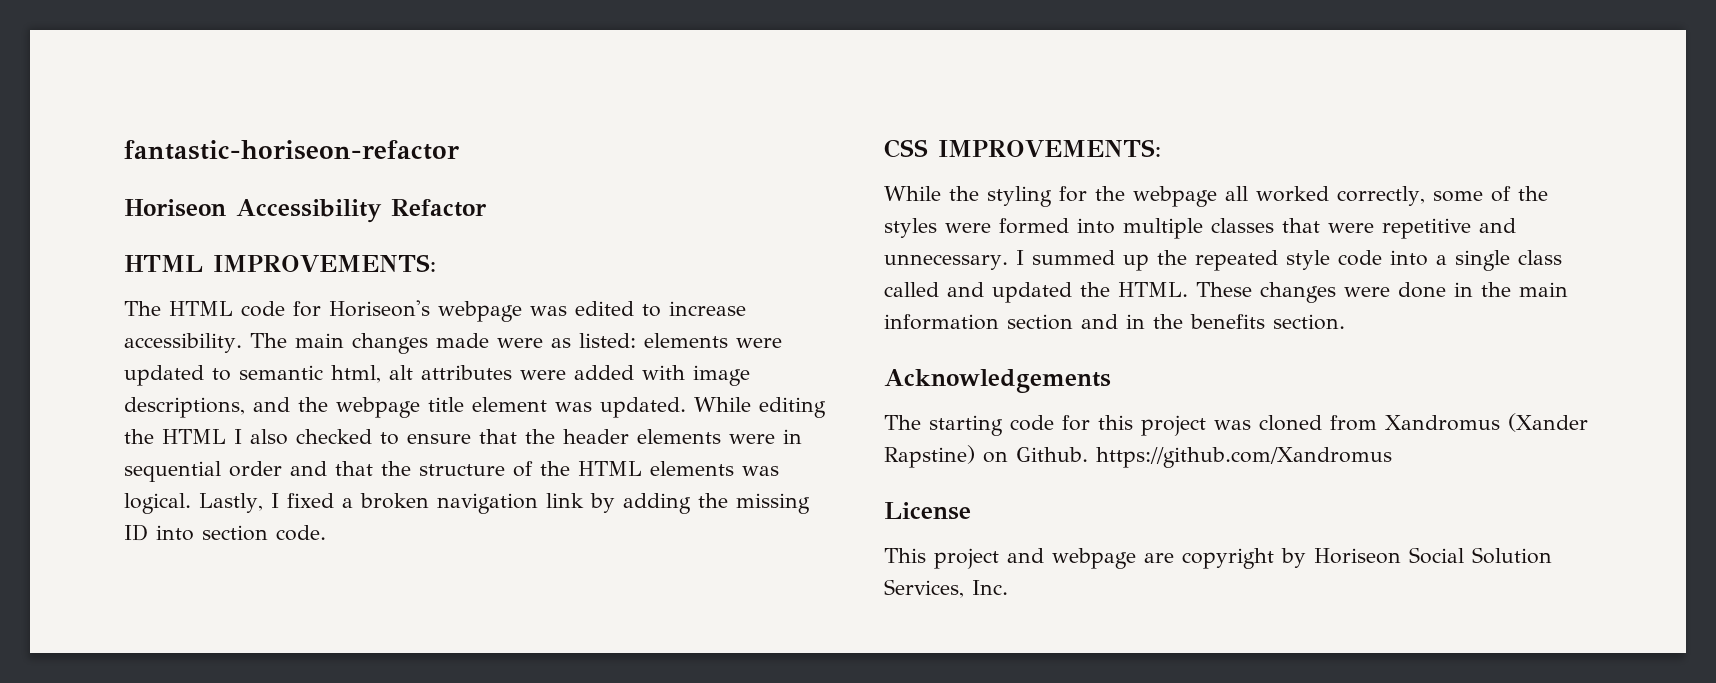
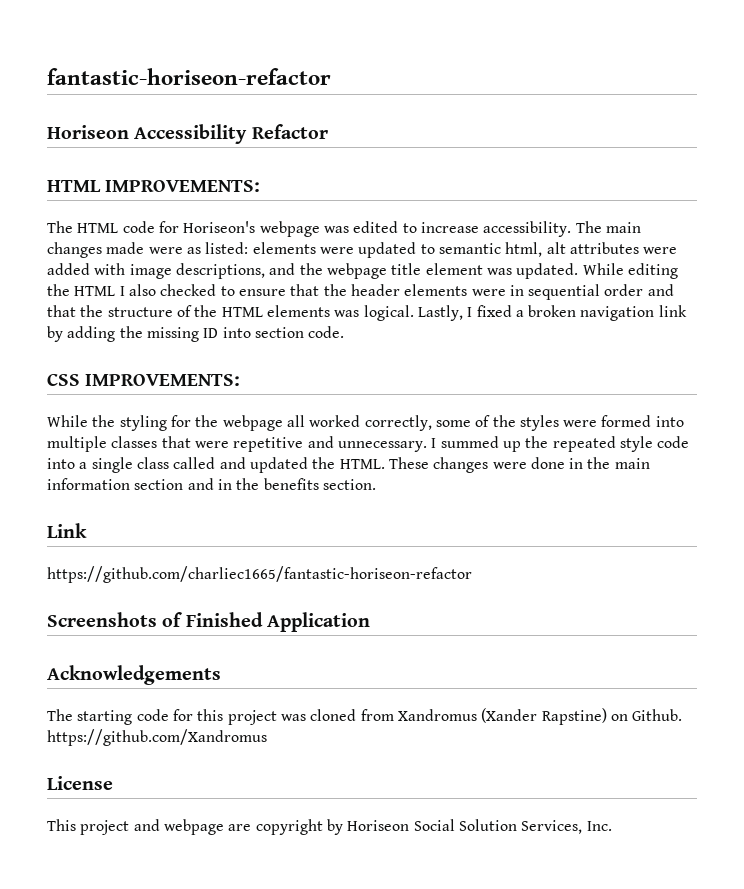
+ Link
+ https://github.com/charliec1665/fantastic-horiseon-refactor
+ Screenshots of Finished Application

